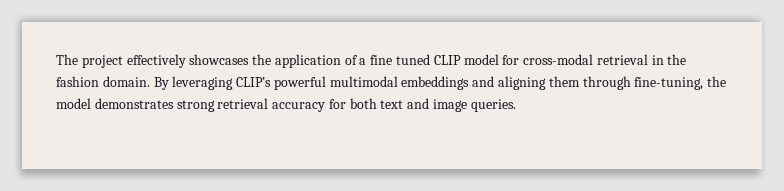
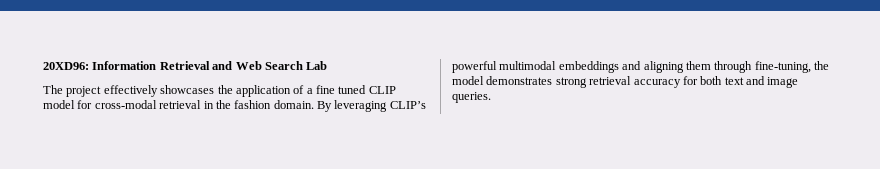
+ 20XD96: Information Retrieval and Web Search Lab

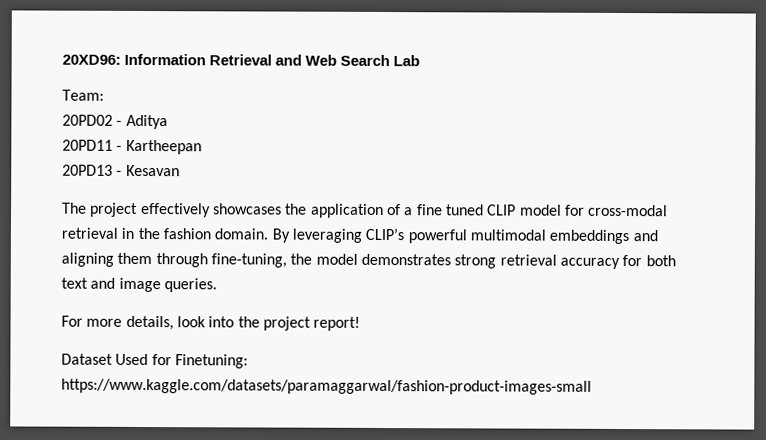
+ Team:
+ 20PD02 - Aditya
+ 20PD11 - Kartheepan
+ 20PD13 - Kesavan
+ For more details, look into the project report!
+ Dataset Used for Finetuning: https://www.kaggle.com/datasets/paramaggarwal/fashion-product-images-small

